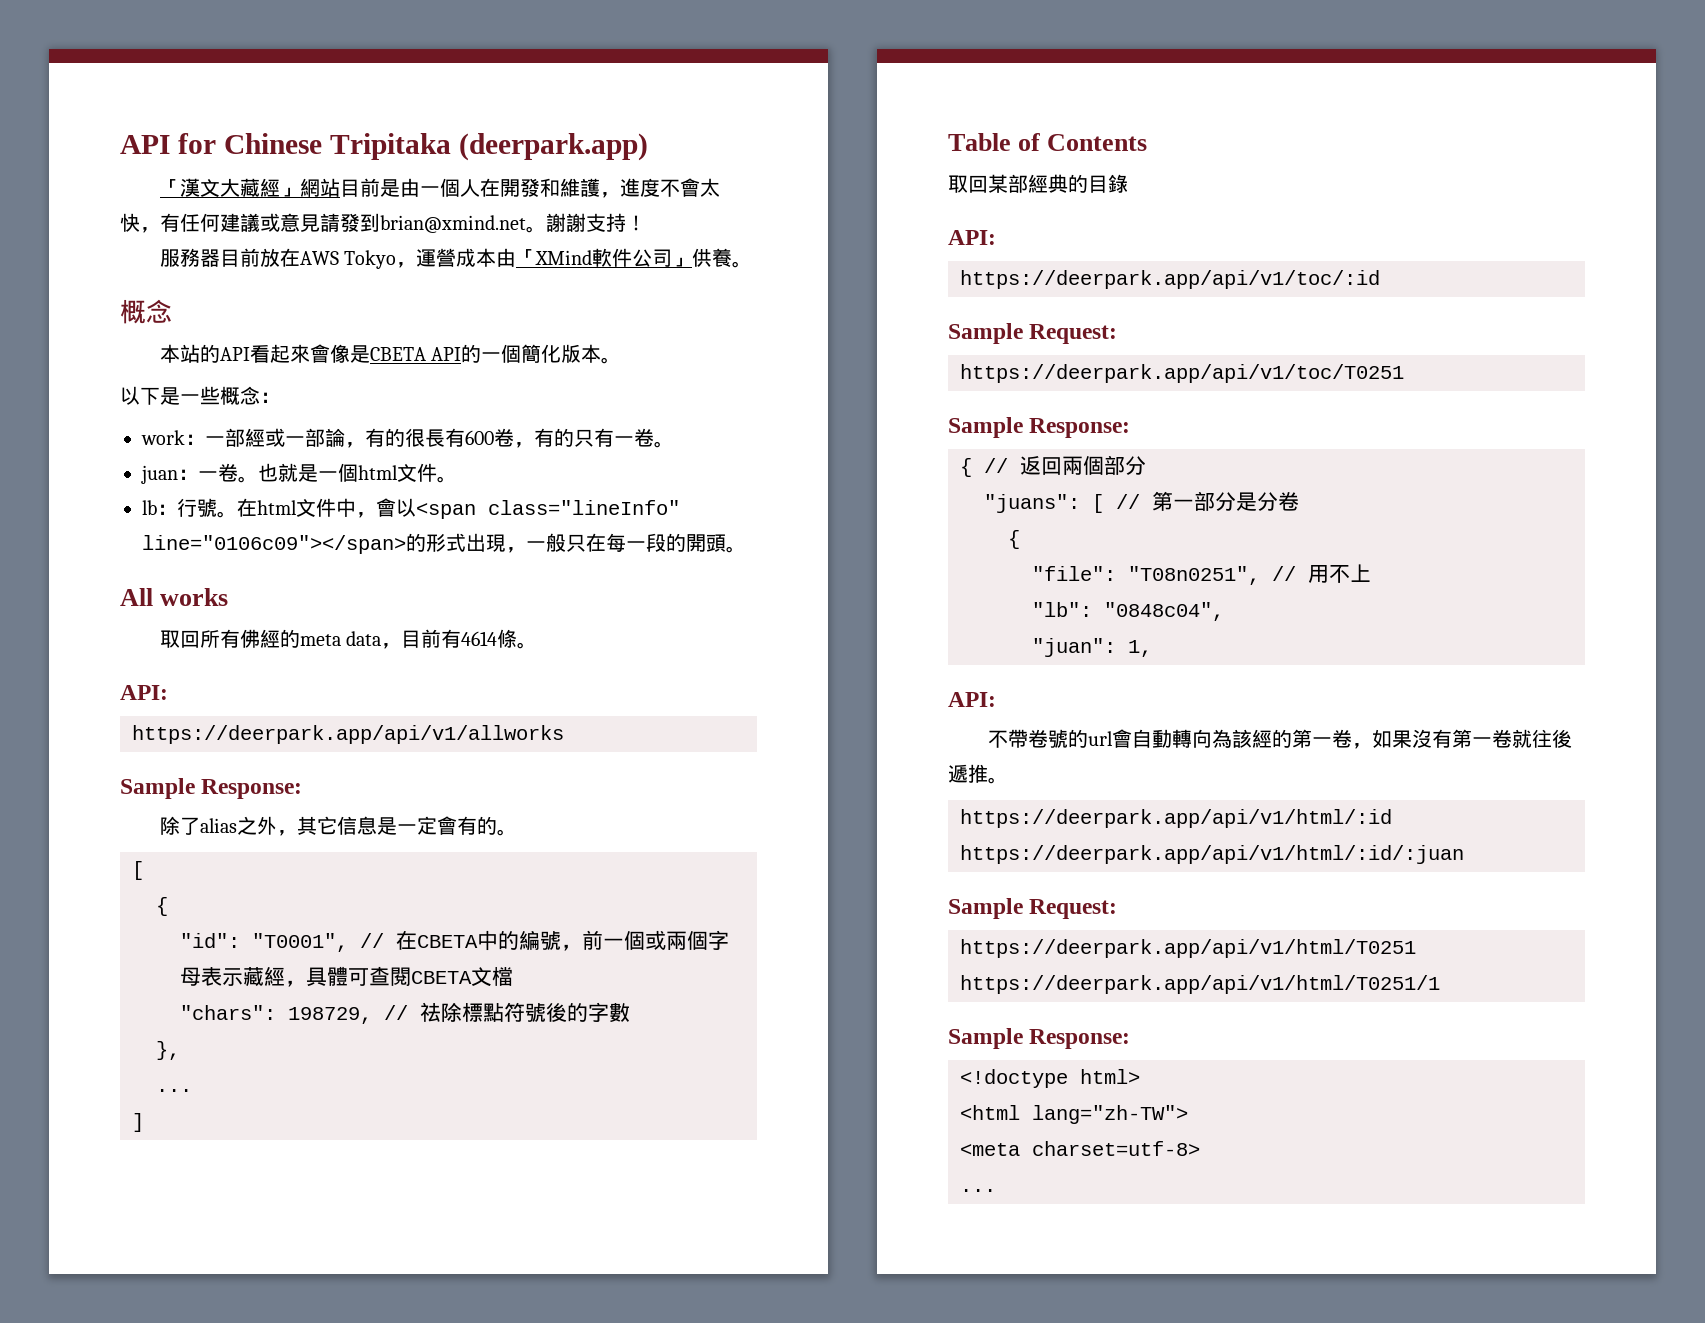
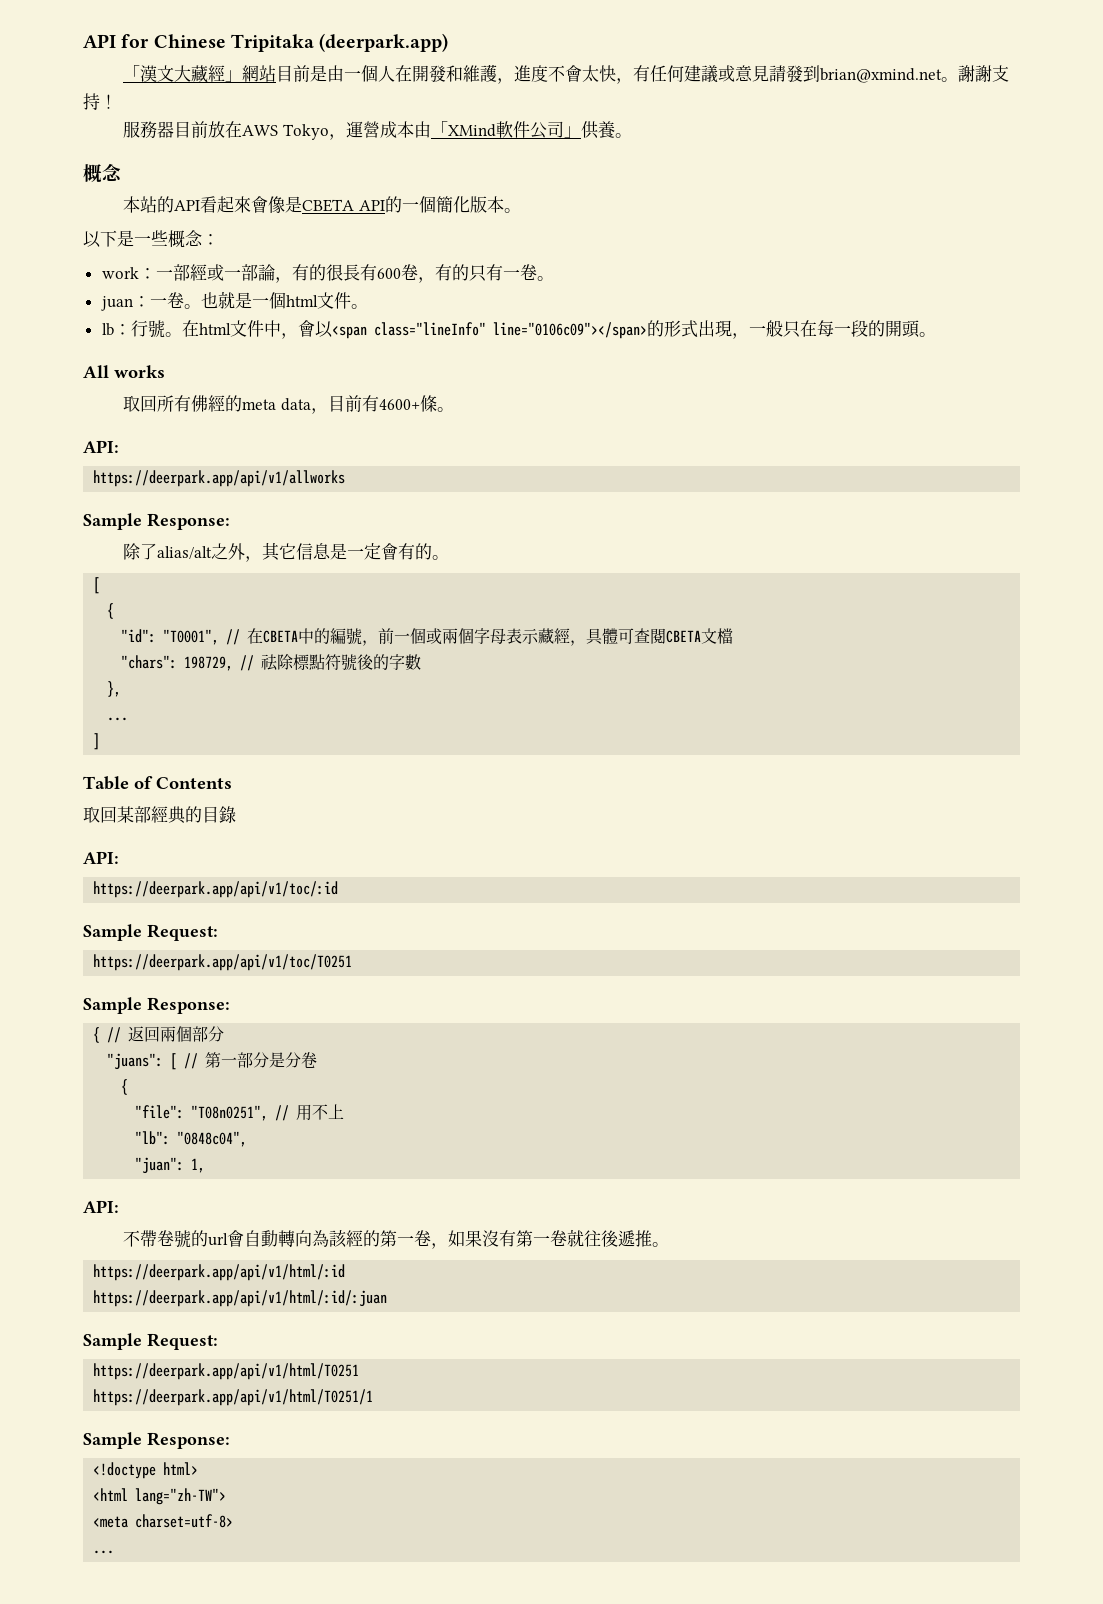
- 取回所有佛經的meta data，目前有4614條。
+ 取回所有佛經的meta data，目前有4600+條。
- 除了alias之外，其它信息是一定會有的。
+ 除了alias/alt之外，其它信息是一定會有的。

